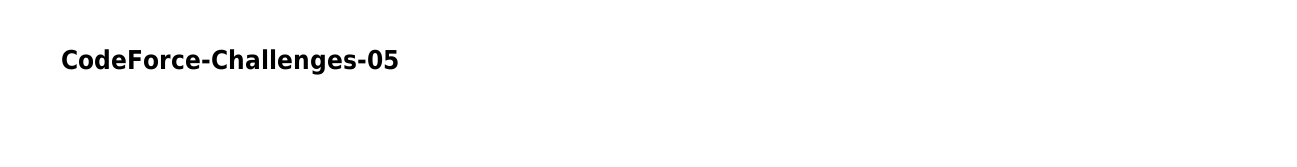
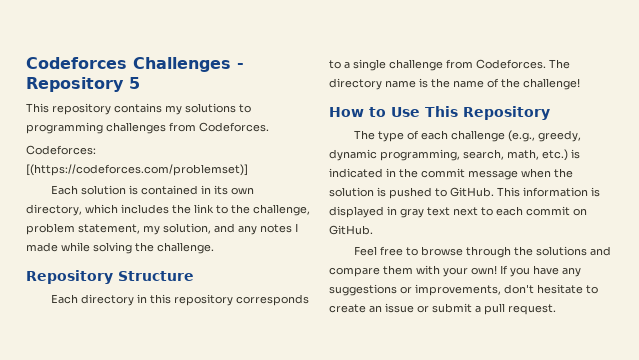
- CodeForce-Challenges-05
+ Codeforces Challenges - Repository 5
+ This repository contains my solutions to programming challenges from Codeforces.
+ Codeforces: [(https://codeforces.com/problemset)]
+ Each solution is contained in its own directory, which includes the link to the challenge, problem statement, my solution, and any notes I made while solving the challenge.
+ Repository Structure
+ Each directory in this repository corresponds to a single challenge from Codeforces. The directory name is the name of the challenge!
+ How to Use This Repository
+ The type of each challenge (e.g., greedy, dynamic programming, search, math, etc.) is indicated in the commit message when the solution is pushed to GitHub. This information is displayed in gray text next to each commit on GitHub.
+ Feel free to browse through the solutions and compare them with your own! If you have any suggestions or improvements, don't hesitate to create an issue or submit a pull request.

